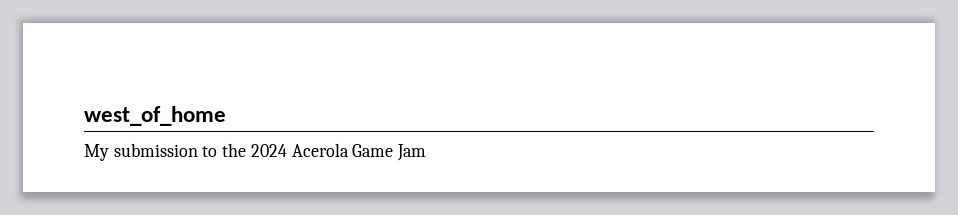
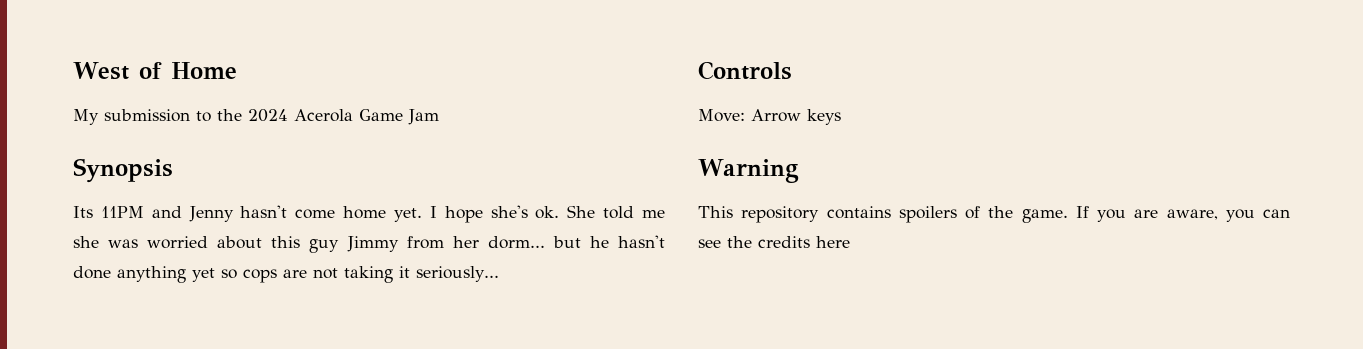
- west_of_home
+ West of Home
+ Synopsis
+ Its 11PM and Jenny hasn't come home yet. I hope she's ok. She told me she was worried about this guy Jimmy from her dorm... but he hasn't done anything yet so cops are not taking it seriously...
+ Controls
+ Move: Arrow keys
+ Warning
+ This repository contains spoilers of the game. If you are aware, you can see the credits here

